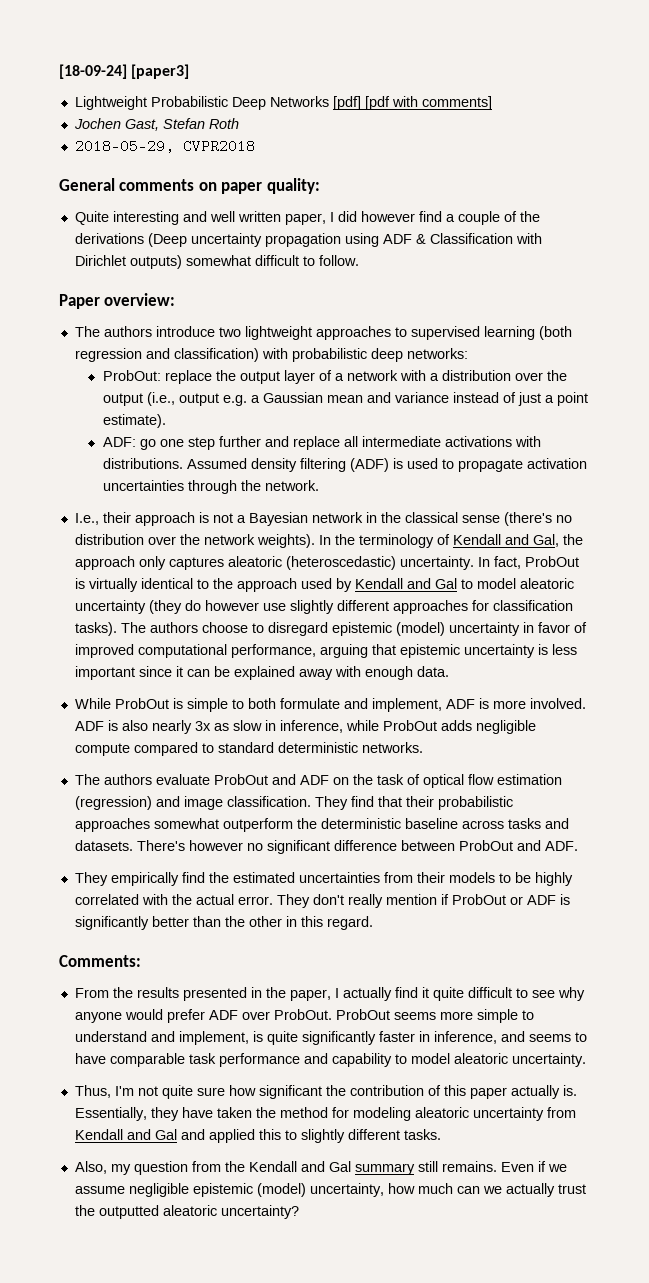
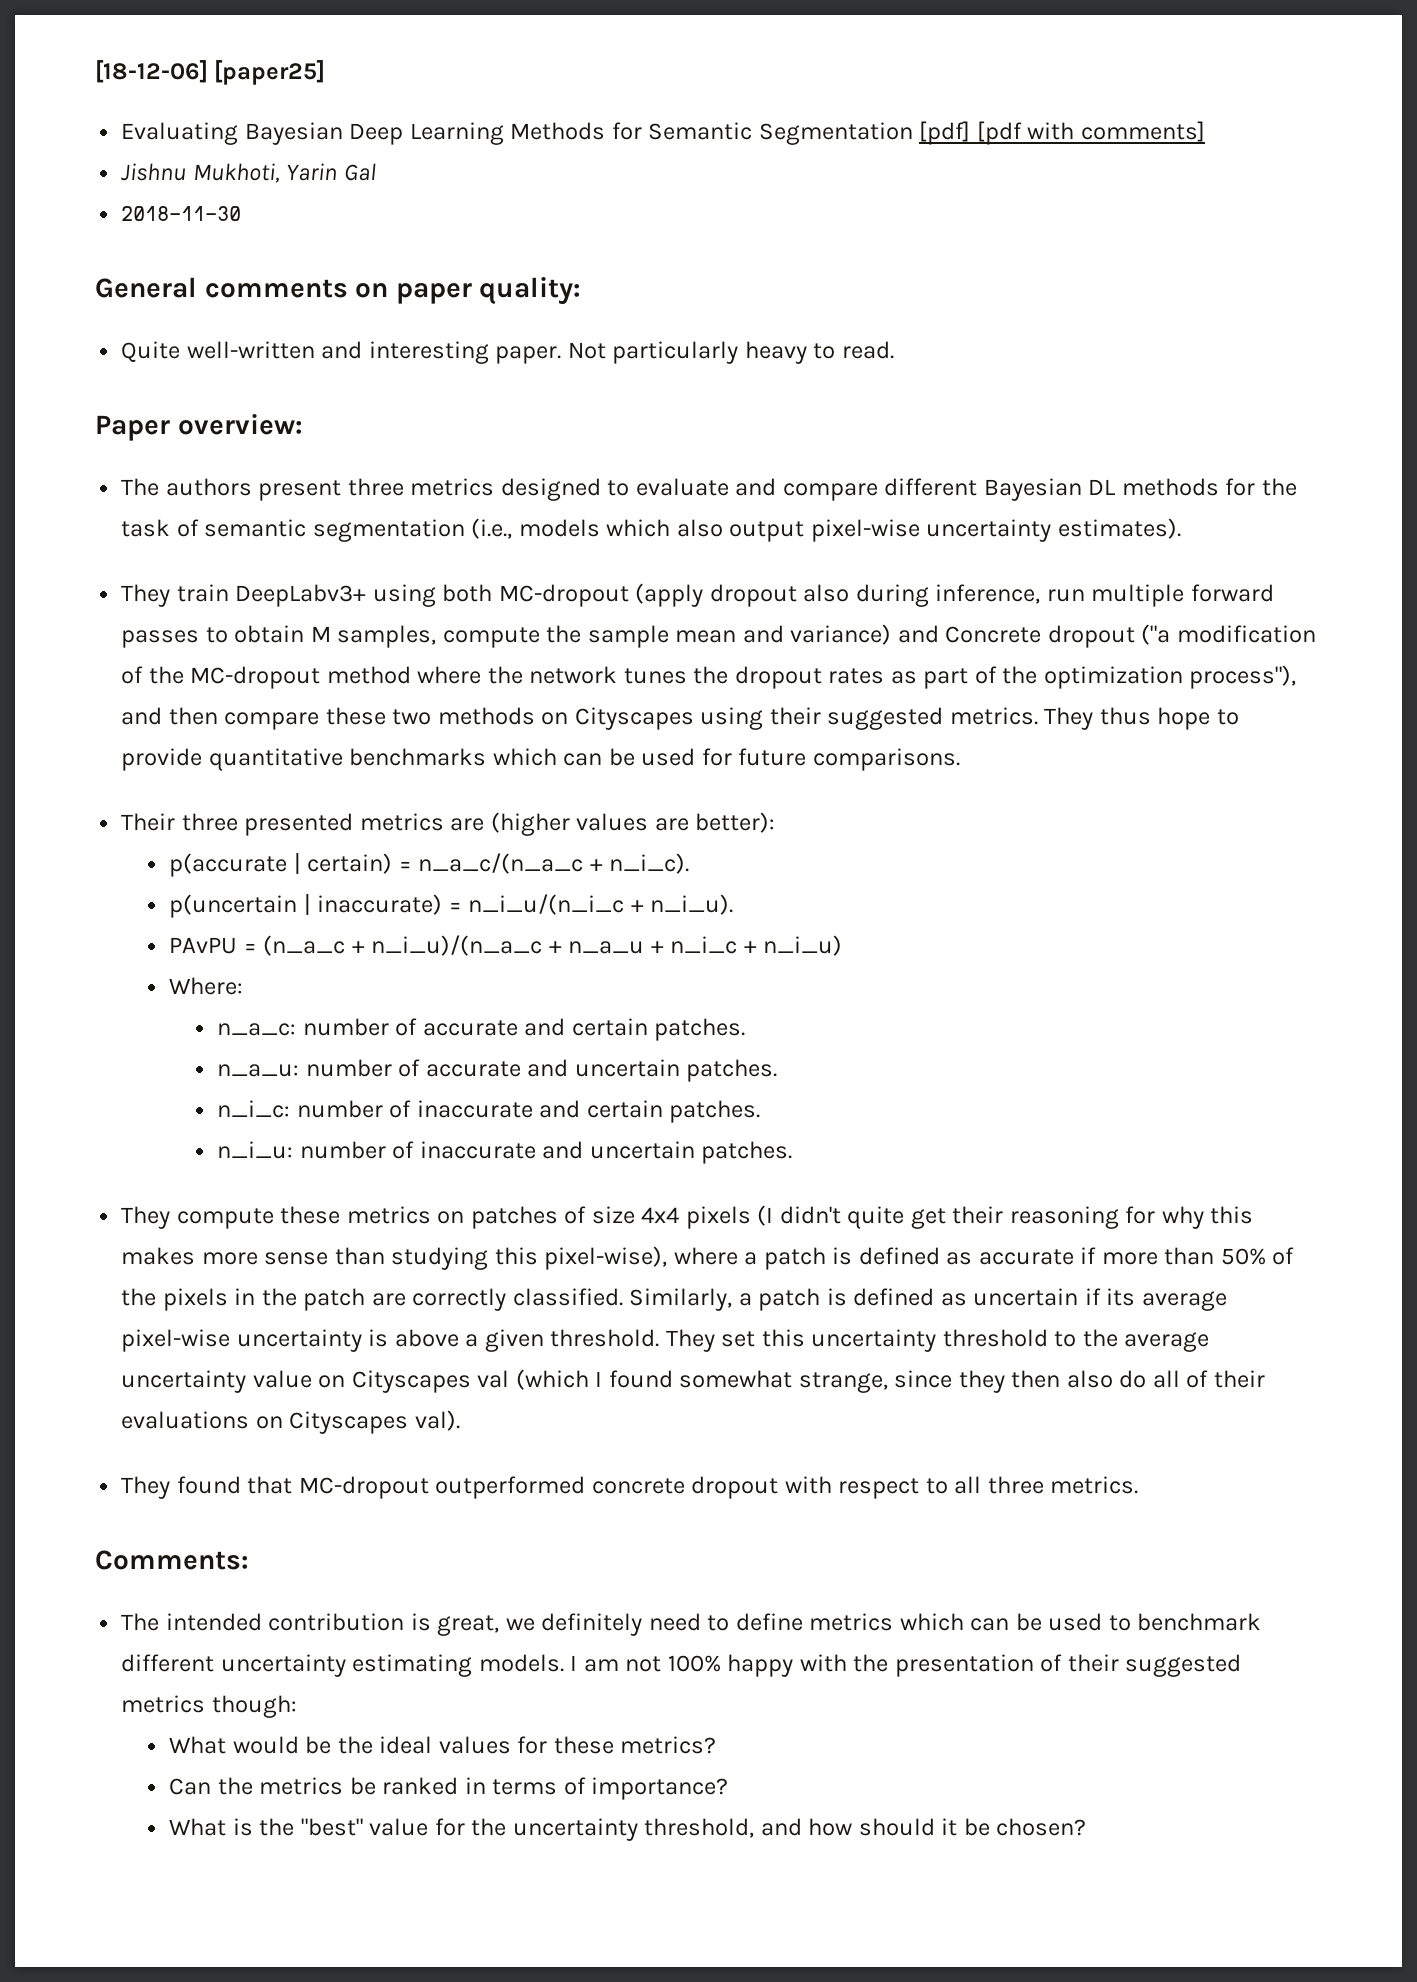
- [18-09-24] [paper3]
- Lightweight Probabilistic Deep Networks [pdf] [pdf with comments]
- Jochen Gast, Stefan Roth
- 2018-05-29, CVPR2018
+ [18-12-06] [paper25]
+ Evaluating Bayesian Deep Learning Methods for Semantic Segmentation [pdf] [pdf with comments]
+ Jishnu Mukhoti, Yarin Gal
+ 2018-11-30
- Quite interesting and well written paper, I did however find a couple of the derivations (Deep uncertainty propagation using ADF & Classification with Dirichlet outputs) somewhat difficult to follow.
+ Quite well-written and interesting paper. Not particularly heavy to read.
  Paper overview:
- The authors introduce two lightweight approaches to supervised learning (both regression and classification) with probabilistic deep networks:
- ProbOut: replace the output layer of a network with a distribution over the output (i.e., output e.g. a Gaussian mean and variance instead of just a point estimate).
- ADF: go one step further and replace all intermediate activations with distributions. Assumed density filtering (ADF) is used to propagate activation uncertainties through the network.
- I.e., their approach is not a Bayesian network in the classical sense (there's no distribution over the network weights). In the terminology of Kendall and Gal, the approach only captures aleatoric (heteroscedastic) uncertainty. In fact, ProbOut is virtually identical to the approach used by Kendall and Gal to model aleatoric uncertainty (they do however use slightly different approaches for classification tasks). The authors choose to disregard epistemic (model) uncertainty in favor of improved computational performance, arguing that epistemic uncertainty is less important since it can be explained away with enough data.
- While ProbOut is simple to both formulate and implement, ADF is more involved. ADF is also nearly 3x as slow in inference, while ProbOut adds negligible compute compared to standard deterministic networks.
- The authors evaluate ProbOut and ADF on the task of optical flow estimation (regression) and image classification. They find that their probabilistic approaches somewhat outperform the deterministic baseline across tasks and datasets. There's however no significant difference between ProbOut and ADF.
- They empirically find the estimated uncertainties from their models to be highly correlated with the actual error. They don't really mention if ProbOut or ADF is significantly better than the other in this regard.
+ The authors present three metrics designed to evaluate and compare different Bayesian DL methods for the task of semantic segmentation (i.e., models which also output pixel-wise uncertainty estimates).
+ They train DeepLabv3+ using both MC-dropout (apply dropout also during inference, run multiple forward passes to obtain M samples, compute the sample mean and variance) and Concrete dropout ("a modification of the MC-dropout method where the network tunes the dropout rates as part of the optimization process"), and then compare these two methods on Cityscapes using their suggested metrics. They thus hope to provide quantitative benchmarks which can be used for future comparisons.
+ Their three presented metrics are (higher values are better):
+ p(accurate | certain) = n_a_c/(n_a_c + n_i_c).
+ p(uncertain | inaccurate) = n_i_u/(n_i_c + n_i_u).
+ PAvPU = (n_a_c + n_i_u)/(n_a_c + n_a_u + n_i_c + n_i_u)
+ Where:
+ n_a_c: number of accurate and certain patches.
+ n_a_u: number of accurate and uncertain patches.
+ n_i_c: number of inaccurate and certain patches.
+ n_i_u: number of inaccurate and uncertain patches.
+ They compute these metrics on patches of size 4x4 pixels (I didn't quite get their reasoning for why this makes more sense than studying this pixel-wise), where a patch is defined as accurate if more than 50% of the pixels in the patch are correctly classified. Similarly, a patch is defined as uncertain if its average pixel-wise uncertainty is above a given threshold. They set this uncertainty threshold to the average uncertainty value on Cityscapes val (which I found somewhat strange, since they then also do all of their evaluations on Cityscapes val).
+ They found that MC-dropout outperformed concrete dropout with respect to all three metrics.
  Comments:
- From the results presented in the paper, I actually find it quite difficult to see why anyone would prefer ADF over ProbOut. ProbOut seems more simple to understand and implement, is quite significantly faster in inference, and seems to have comparable task performance and capability to model aleatoric uncertainty.
- Thus, I'm not quite sure how significant the contribution of this paper actually is. Essentially, they have taken the method for modeling aleatoric uncertainty from Kendall and Gal and applied this to slightly different tasks.
- Also, my question from the Kendall and Gal summary still remains. Even if we assume negligible epistemic (model) uncertainty, how much can we actually trust the outputted aleatoric uncertainty?
+ The intended contribution is great, we definitely need to define metrics which can be used to benchmark different uncertainty estimating models. I am not 100% happy with the presentation of their suggested metrics though:
+ What would be the ideal values for these metrics?
+ Can the metrics be ranked in terms of importance?
+ What is the "best" value for the uncertainty threshold, and how should it be chosen?

